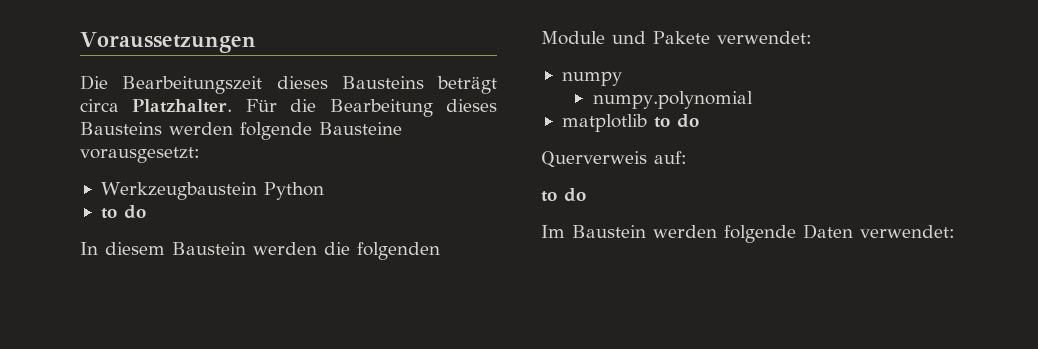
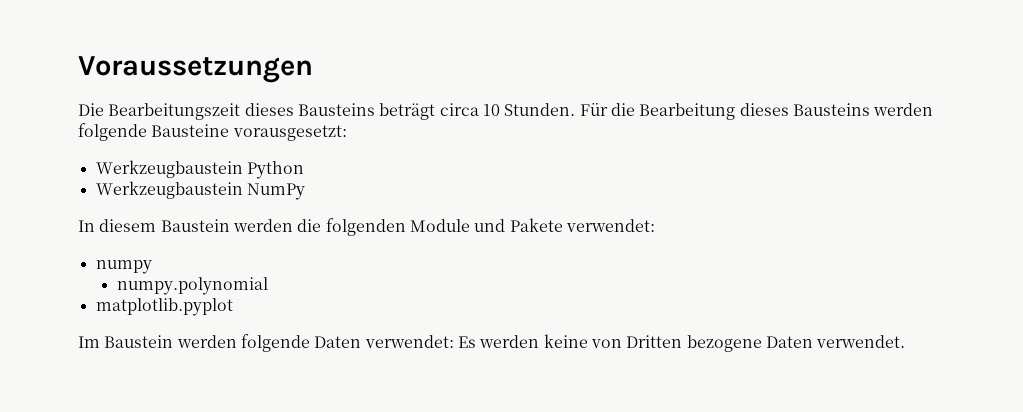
- Die Bearbeitungszeit dieses Bausteins beträgt circa Platzhalter.
+ Die Bearbeitungszeit dieses Bausteins beträgt circa 10 Stunden.
  Werkzeugbaustein Python
- to do
+ Werkzeugbaustein NumPy
- matplotlib to do
- Querverweis auf:
- to do
+ matplotlib.pyplot
- Im Baustein werden folgende Daten verwendet:
+ Im Baustein werden folgende Daten verwendet: Es werden keine von Dritten bezogene Daten verwendet.

